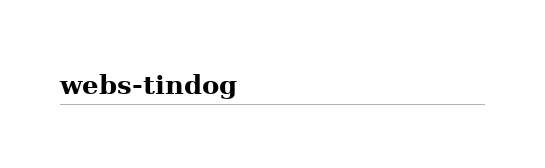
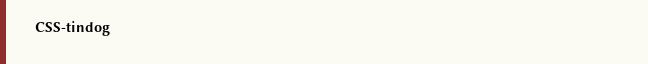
- webs-tindog
+ CSS-tindog

